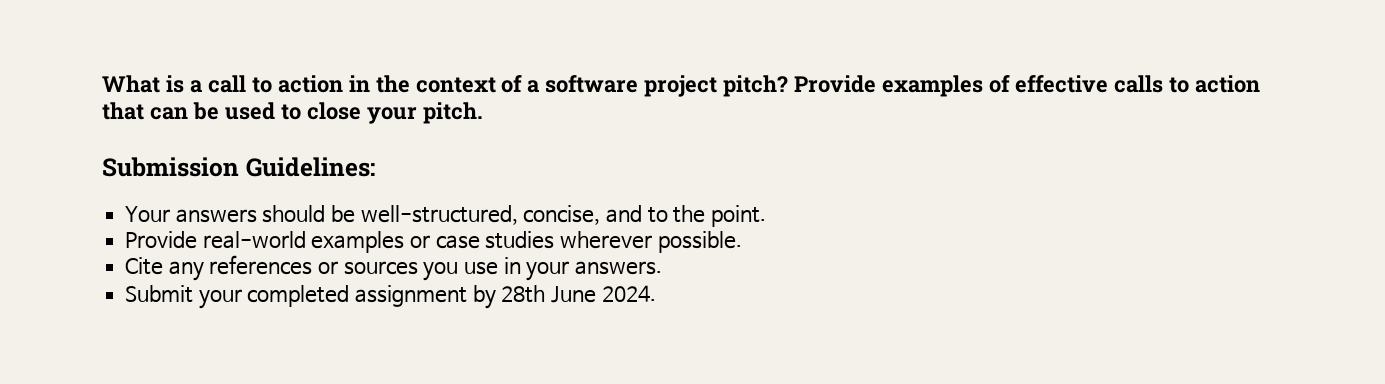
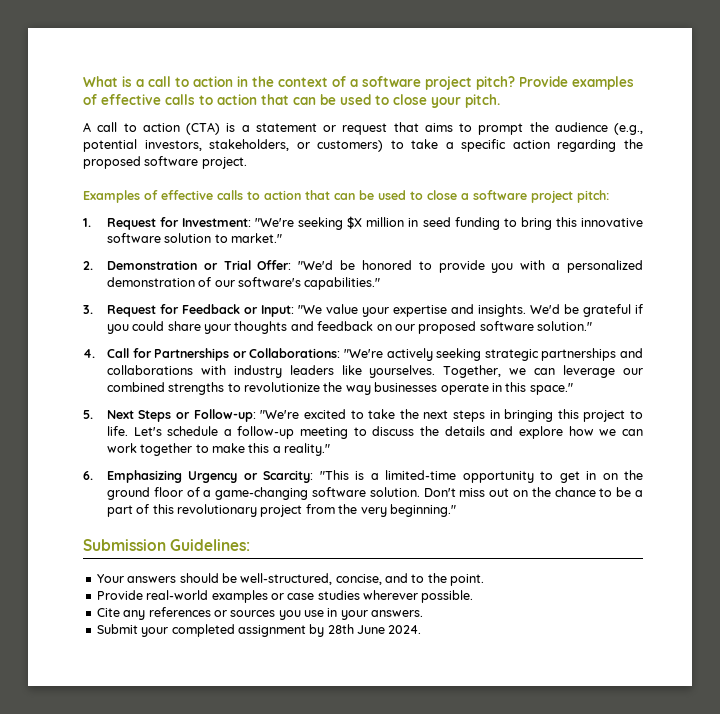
+ A call to action (CTA) is a statement or request that aims to prompt the audience (e.g., potential investors, stakeholders, or customers) to take a specific action regarding the proposed software project.
+ Examples of effective calls to action that can be used to close a software project pitch:
+ 1. Request for Investment: "We're seeking $X million in seed funding to bring this innovative software solution to market."
+ 2. Demonstration or Trial Offer: "We'd be honored to provide you with a personalized demonstration of our software's capabilities."
+ 3. Request for Feedback or Input: "We value your expertise and insights. We'd be grateful if you could share your thoughts and feedback on our proposed software solution."
+ 4. Call for Partnerships or Collaborations: "We're actively seeking strategic partnerships and collaborations with industry leaders like yourselves. Together, we can leverage our combined strengths to revolutionize the way businesses operate in this space."
+ 5. Next Steps or Follow-up: "We're excited to take the next steps in bringing this project to life. Let's schedule a follow-up meeting to discuss the details and explore how we can work together to make this a reality."
+ 6. Emphasizing Urgency or Scarcity: "This is a limited-time opportunity to get in on the ground floor of a game-changing software solution. Don't miss out on the chance to be a part of this revolutionary project from the very beginning."

